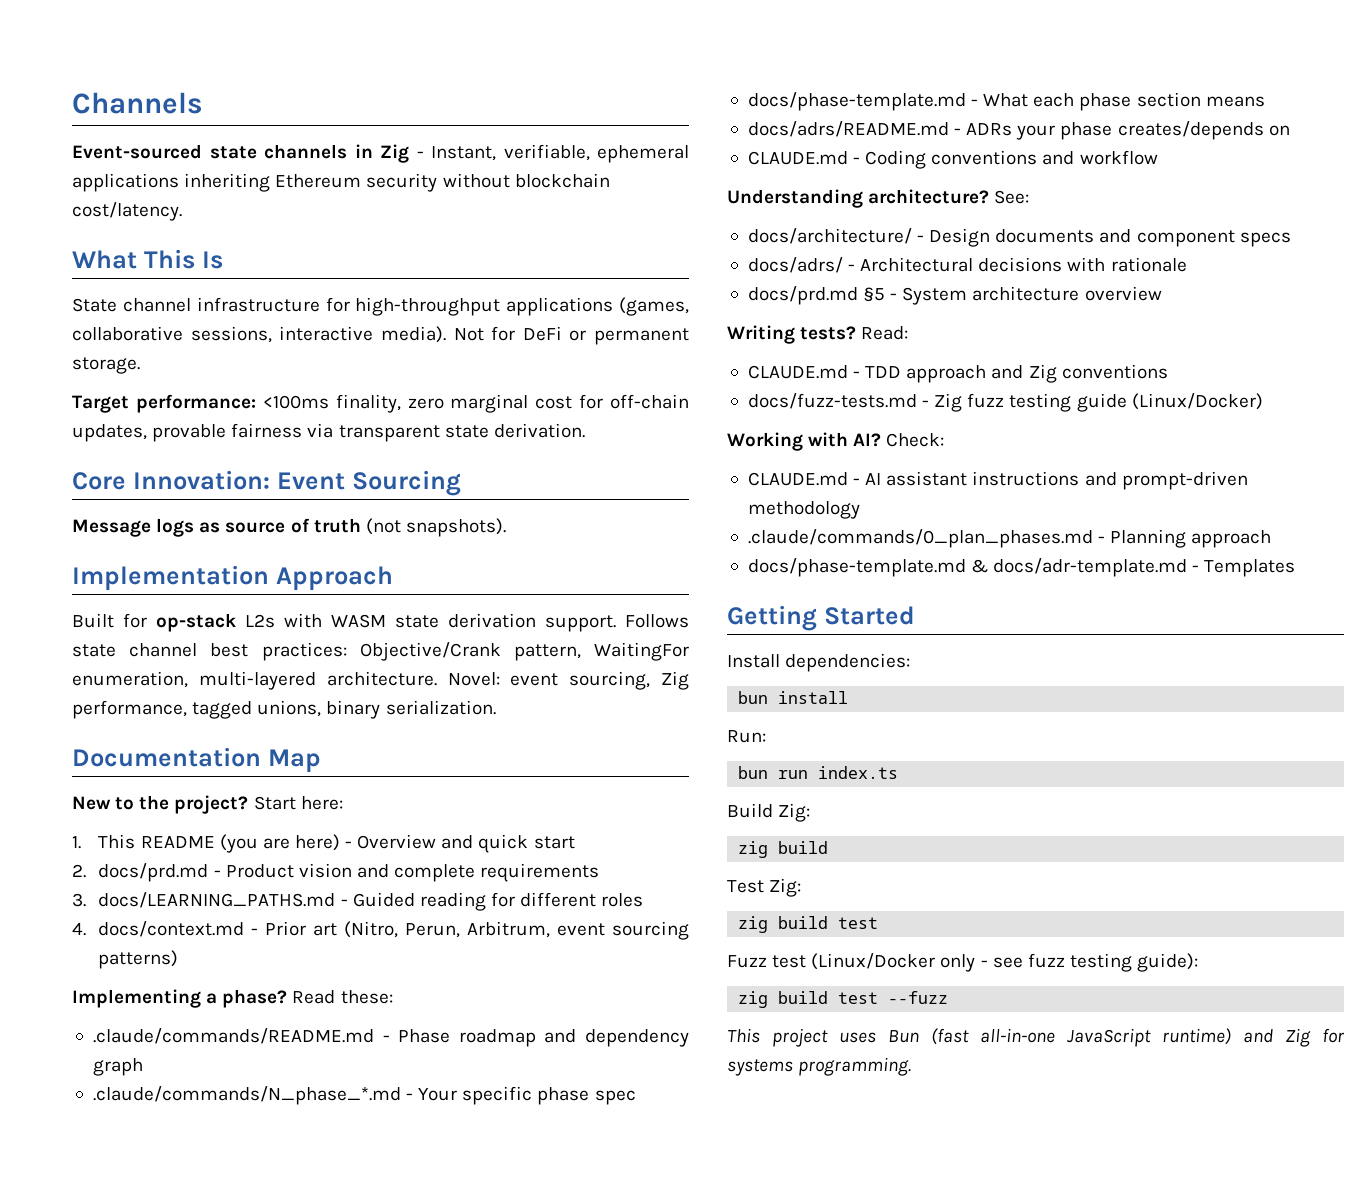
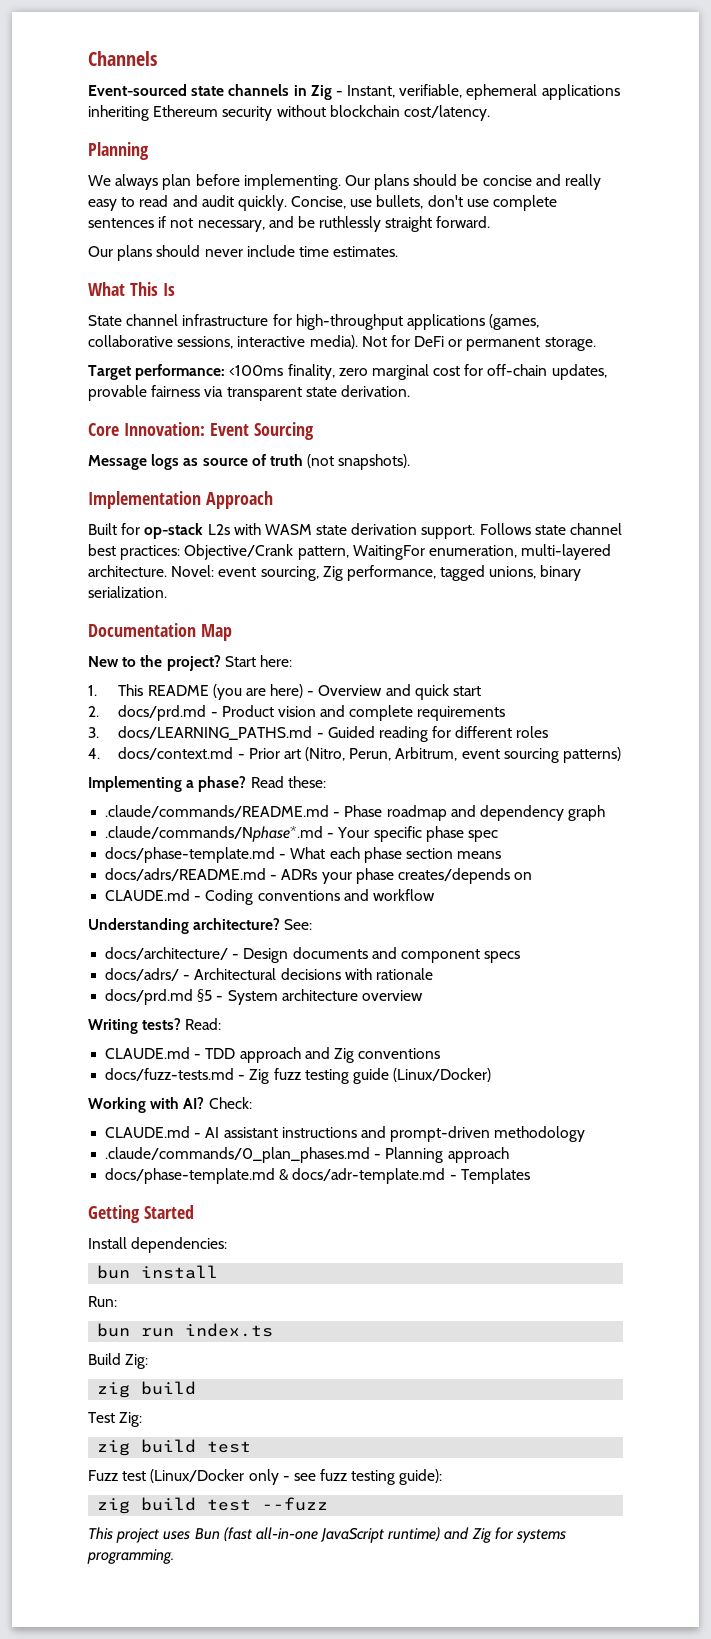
  Event-sourced state channels in Zig - Instant, verifiable, ephemeral applications inheriting Ethereum security without blockchain cost/latency.
+ Planning
+ We always plan before implementing. Our plans should be concise and really easy to read and audit quickly. Concise, use bullets, don't use complete sentences if not necessary, and be ruthlessly straight forward.
+ Our plans should never include time estimates.
- .claude/commands/N_phase_*.md - Your specific phase spec
+ .claude/commands/Nphase*.md - Your specific phase spec

